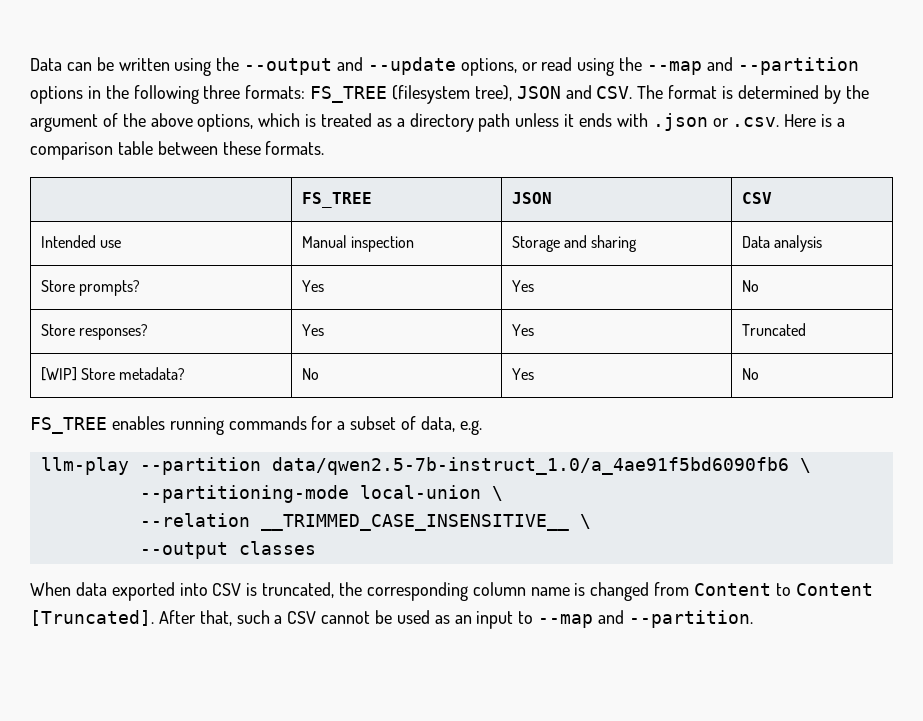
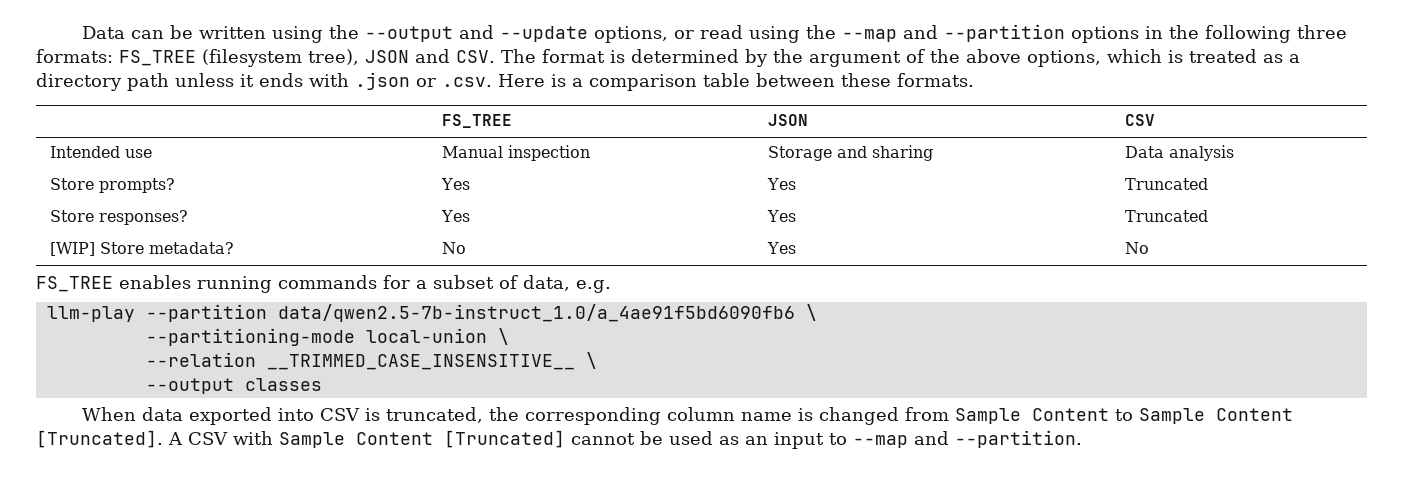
- Store prompts? | Yes | Yes | No
+ Store prompts? | Yes | Yes | Truncated
- When data exported into CSV is truncated, the corresponding column name is changed from Content to Content [Truncated].
+ When data exported into CSV is truncated, the corresponding column name is changed from Sample Content to Sample Content [Truncated].
- After that, such a CSV cannot be used as an input to --map and --partition.
+ A CSV with Sample Content [Truncated] cannot be used as an input to --map and --partition.

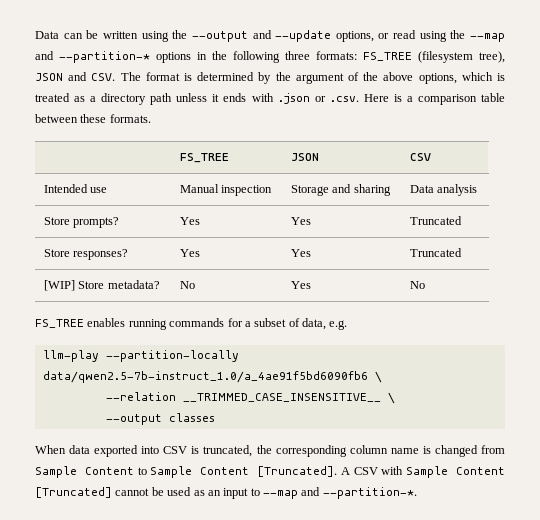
- Data can be written using the --output and --update options, or read using the --map and --partition options in the following three formats:
+ Data can be written using the --output and --update options, or read using the --map and --partition-* options in the following three formats:
- llm-play --partition data/qwen2.5-7b-instruct_1.0/a_4ae91f5bd6090fb6 \
+ llm-play --partition-locally data/qwen2.5-7b-instruct_1.0/a_4ae91f5bd6090fb6 \
- --partitioning-mode local-union \
- A CSV with Sample Content [Truncated] cannot be used as an input to --map and --partition.
+ A CSV with Sample Content [Truncated] cannot be used as an input to --map and --partition-*.

